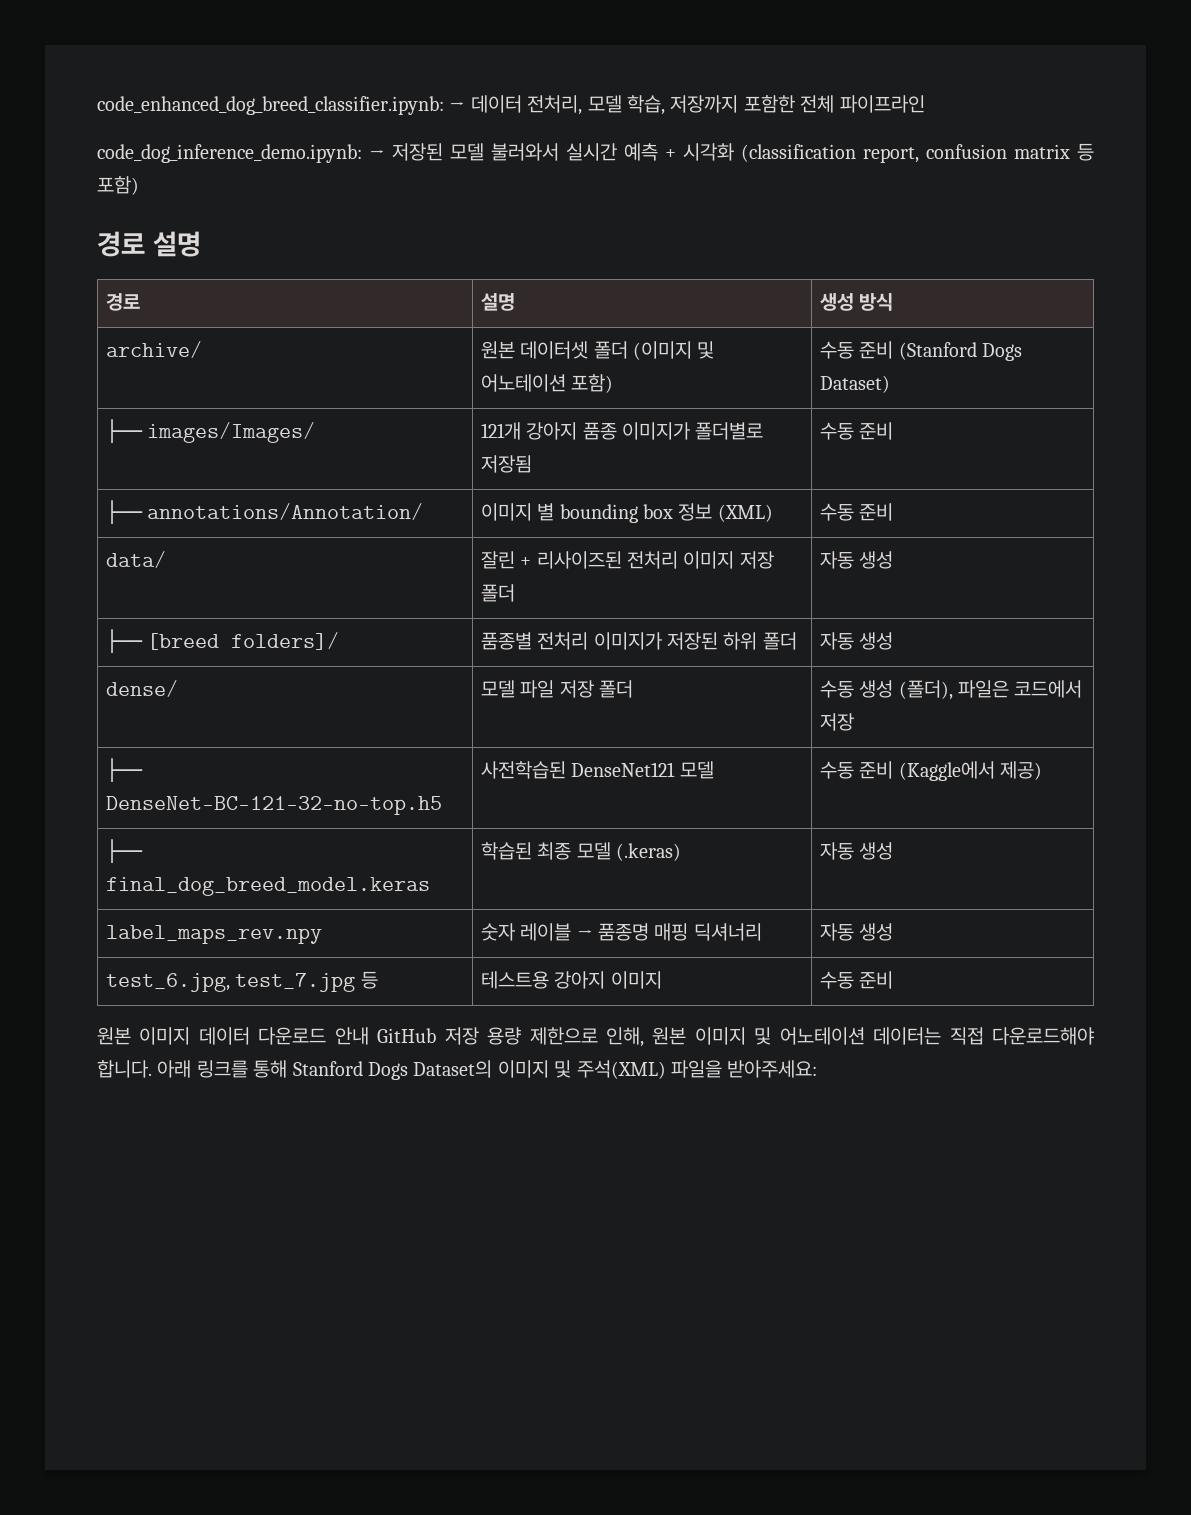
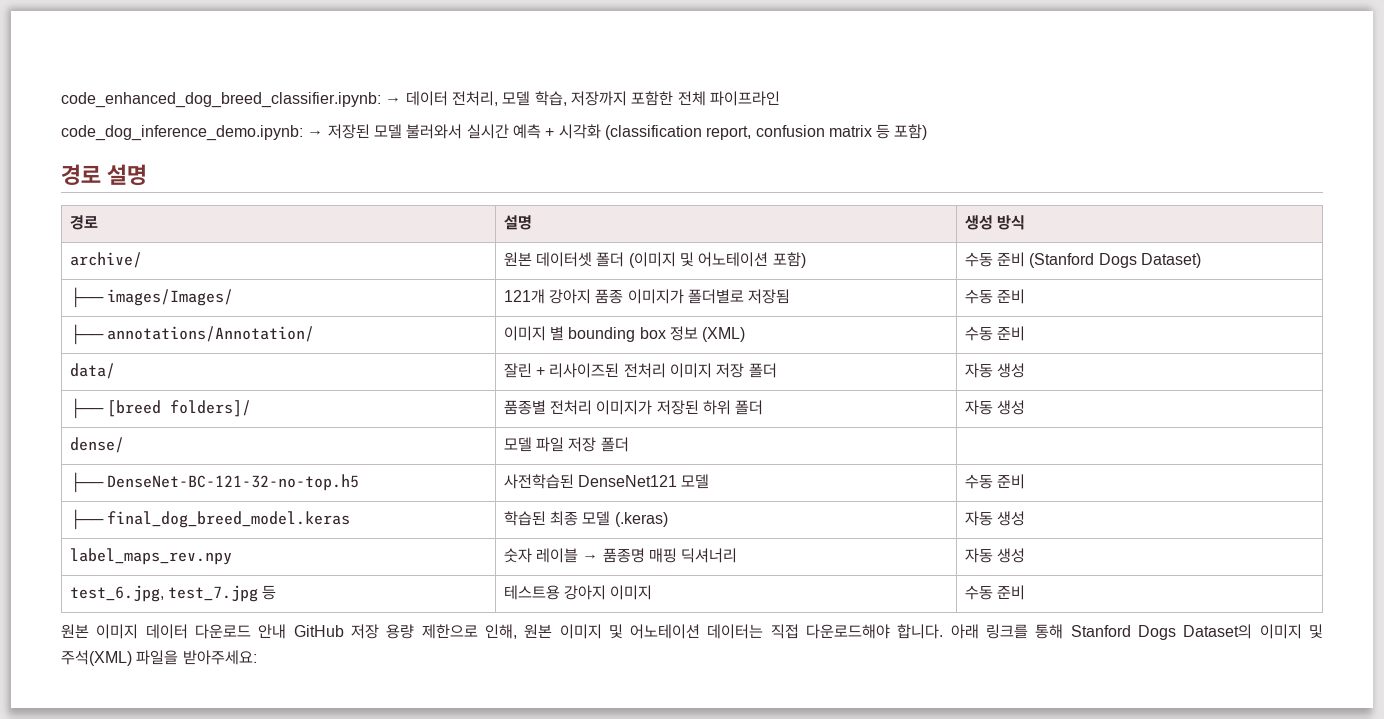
- dense/ | 모델 파일 저장 폴더 | 수동 생성 (폴더), 파일은 코드에서 저장
+ dense/ | 모델 파일 저장 폴더 |
- ├── DenseNet-BC-121-32-no-top.h5 | 사전학습된 DenseNet121 모델 | 수동 준비 (Kaggle에서 제공)
+ ├── DenseNet-BC-121-32-no-top.h5 | 사전학습된 DenseNet121 모델 | 수동 준비

